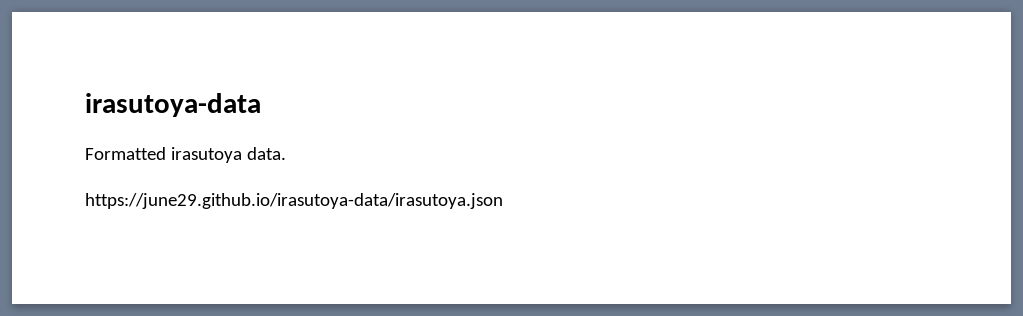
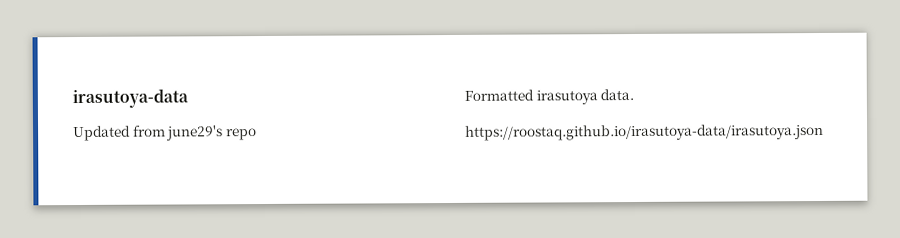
+ Updated from june29's repo
- https://june29.github.io/irasutoya-data/irasutoya.json
+ https://roostaq.github.io/irasutoya-data/irasutoya.json

